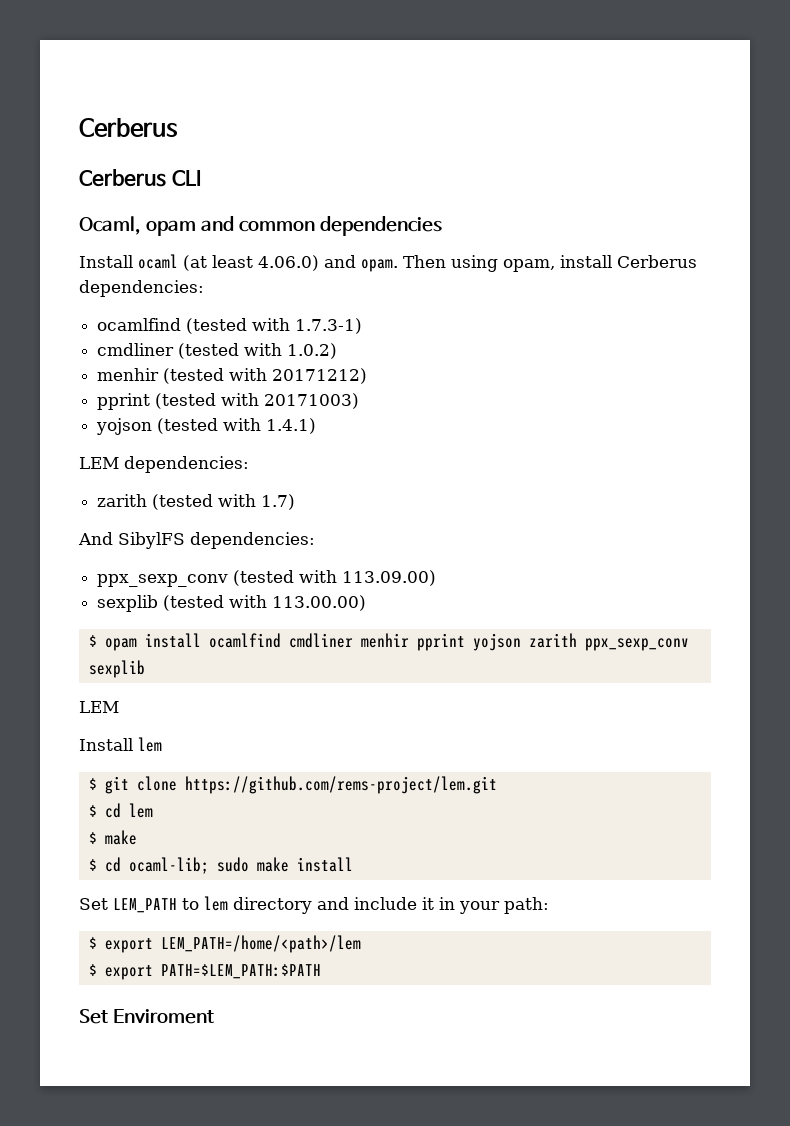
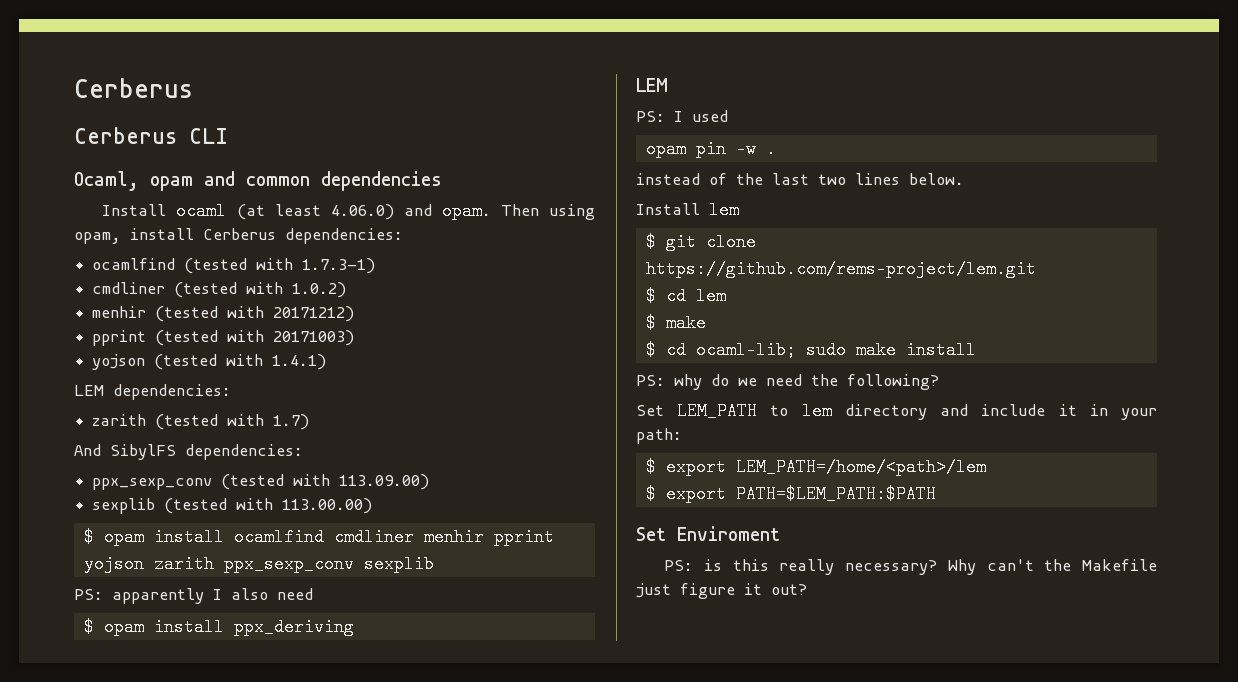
  $ opam install ocamlfind cmdliner menhir pprint yojson zarith ppx_sexp_conv sexplib
+ PS: apparently I also need
+ $ opam install ppx_deriving
  LEM
+ PS: I used
+ opam pin -w .
+ instead of the last two lines below.
+ PS: why do we need the following?
+ PS: is this really necessary? Why can't the Makefile just figure it out?

